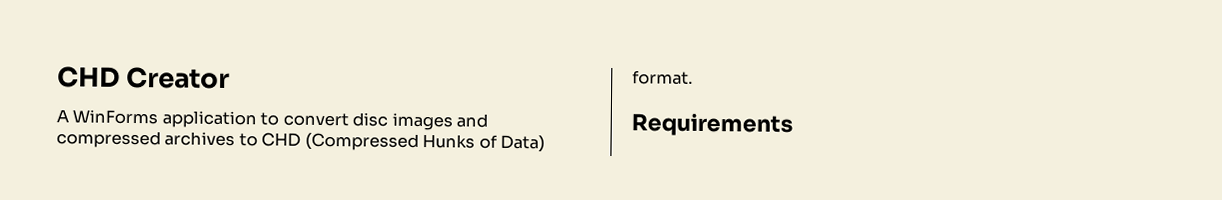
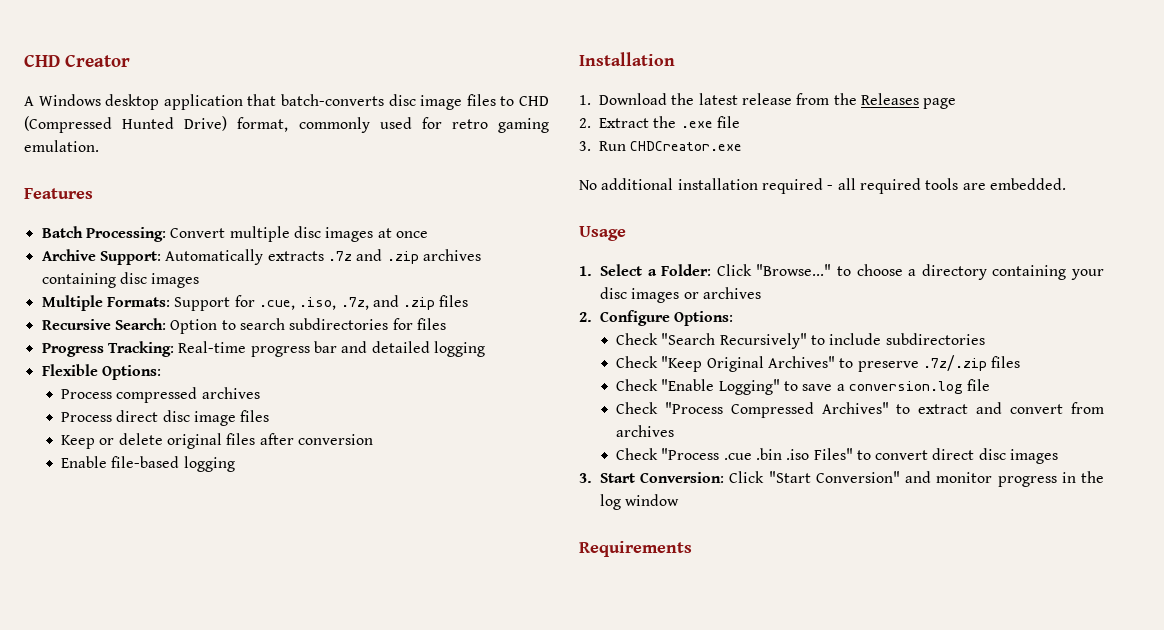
- A WinForms application to convert disc images and compressed archives to CHD (Compressed Hunks of Data) format.
+ A Windows desktop application that batch-converts disc image files to CHD (Compressed Hunted Drive) format, commonly used for retro gaming emulation.
+ Features
+ Batch Processing: Convert multiple disc images at once
+ Archive Support: Automatically extracts .7z and .zip archives containing disc images
+ Multiple Formats: Support for .cue, .iso, .7z, and .zip files
+ Recursive Search: Option to search subdirectories for files
+ Progress Tracking: Real-time progress bar and detailed logging
+ Flexible Options:
+ Process compressed archives
+ Process direct disc image files
+ Keep or delete original files after conversion
+ Enable file-based logging
+ Installation
+ 1. Download the latest release from the Releases page
+ 2. Extract the .exe file
+ 3. Run CHDCreator.exe
+ No additional installation required - all required tools are embedded.
+ Usage
+ 1. Select a Folder: Click "Browse..." to choose a directory containing your disc images or archives
+ 2. Configure Options:
+ Check "Search Recursively" to include subdirectories
+ Check "Keep Original Archives" to preserve .7z/.zip files
+ Check "Enable Logging" to save a conversion.log file
+ Check "Process Compressed Archives" to extract and convert from archives
+ Check "Process .cue .bin .iso Files" to convert direct disc images
+ 3. Start Conversion: Click "Start Conversion" and monitor progress in the log window

